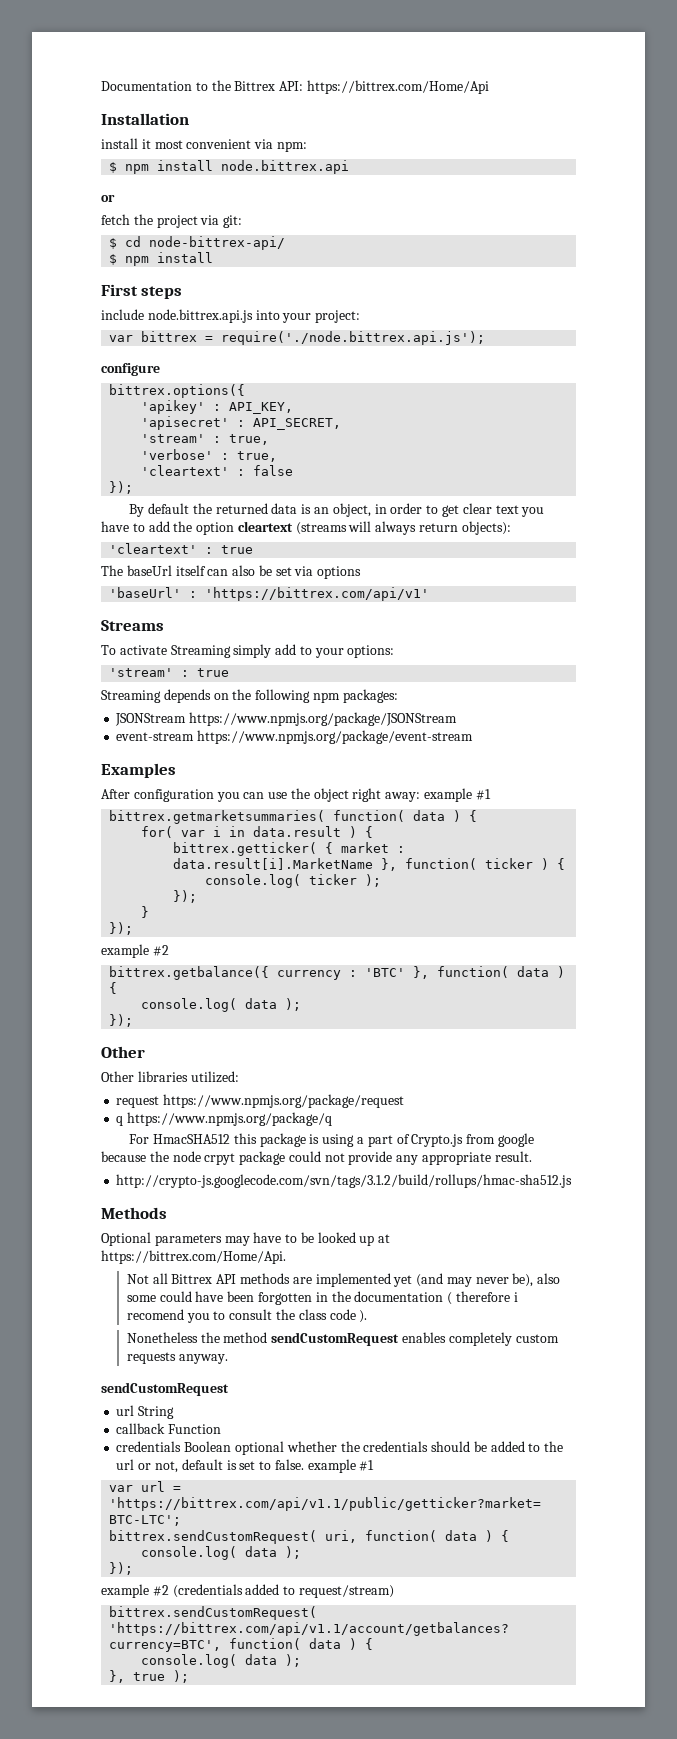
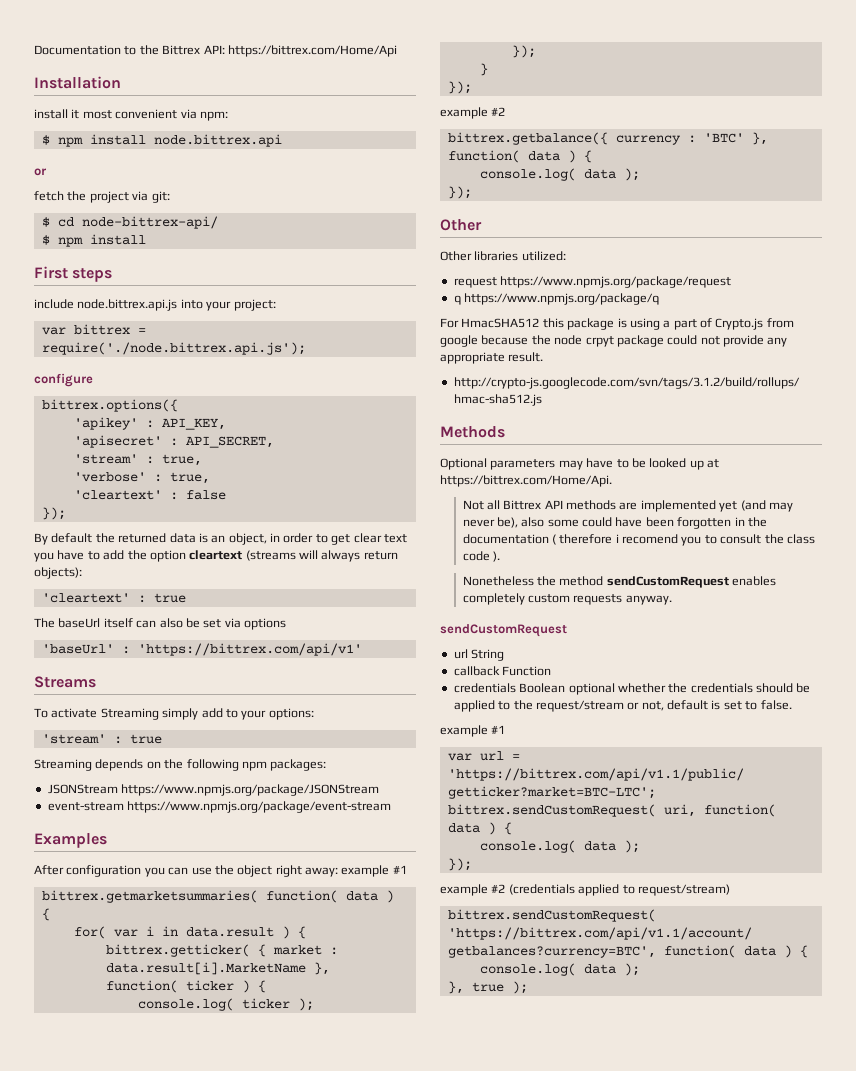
- credentials Boolean optional whether the credentials should be added to the url or not, default is set to false. example #1
+ credentials Boolean optional whether the credentials should be applied to the request/stream or not, default is set to false.
+ example #1
- example #2 (credentials added to request/stream)
+ example #2 (credentials applied to request/stream)

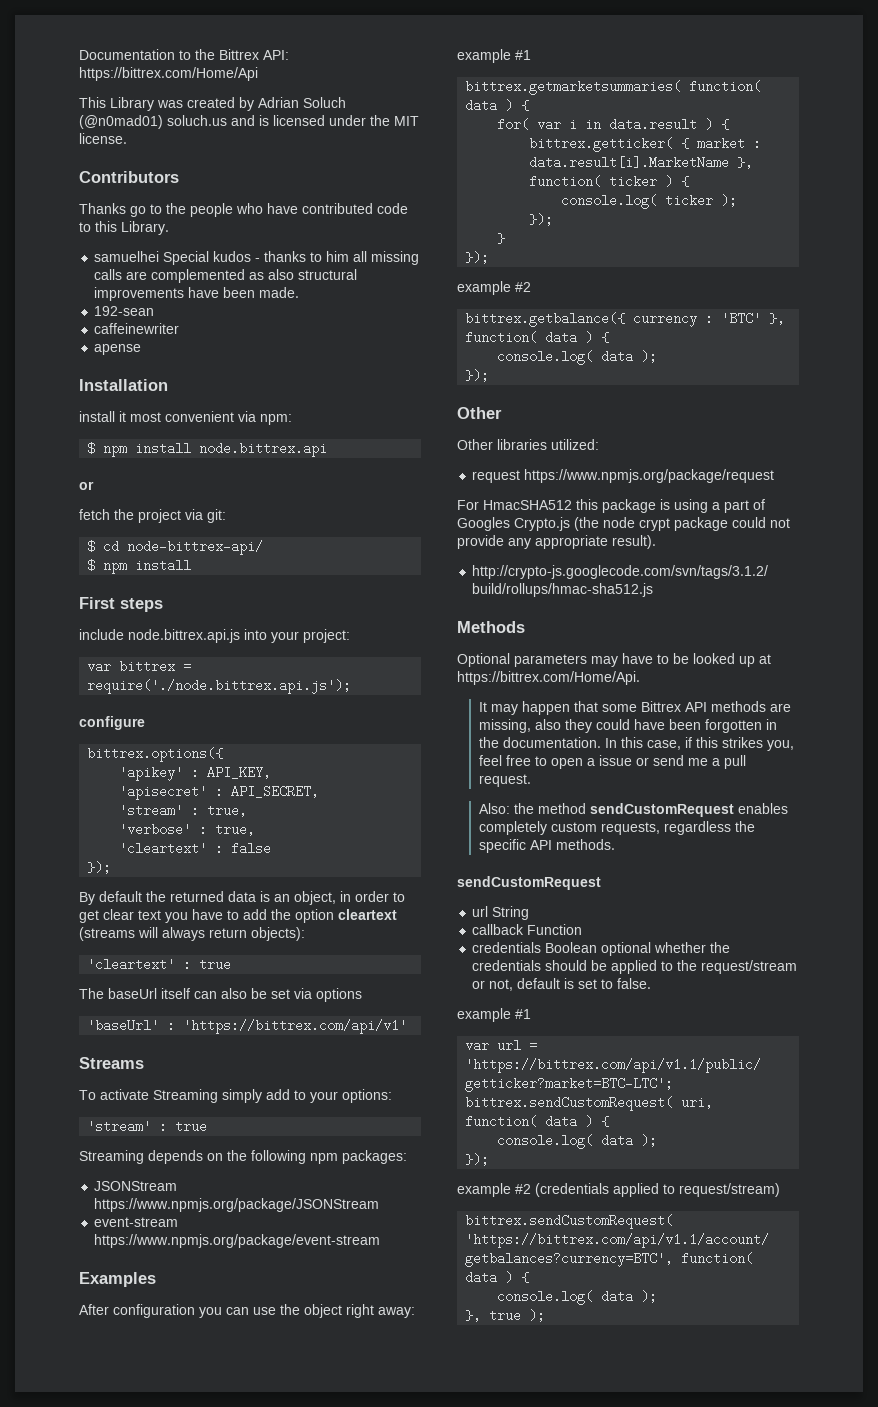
+ This Library was created by Adrian Soluch (@n0mad01) soluch.us and is licensed under the MIT license.
+ Contributors
+ Thanks go to the people who have contributed code to this Library.
+ samuelhei Special kudos - thanks to him all missing calls are complemented as also structural improvements have been made.
+ 192-sean
+ caffeinewriter
+ apense
- q https://www.npmjs.org/package/q
- For HmacSHA512 this package is using a part of Crypto.js from google because the node crpyt package could not provide any appropriate result.
+ For HmacSHA512 this package is using a part of Googles Crypto.js (the node crypt package could not provide any appropriate result).
- Not all Bittrex API methods are implemented yet (and may never be), also some could have been forgotten in the documentation ( therefore i recomend you to consult the class code ).
- Nonetheless the method sendCustomRequest enables completely custom requests anyway.
+ It may happen that some Bittrex API methods are missing, also they could have been forgotten in the documentation. In this case, if this strikes you, feel free to open a issue or send me a pull request.
+ Also: the method sendCustomRequest enables completely custom requests, regardless the specific API methods.

